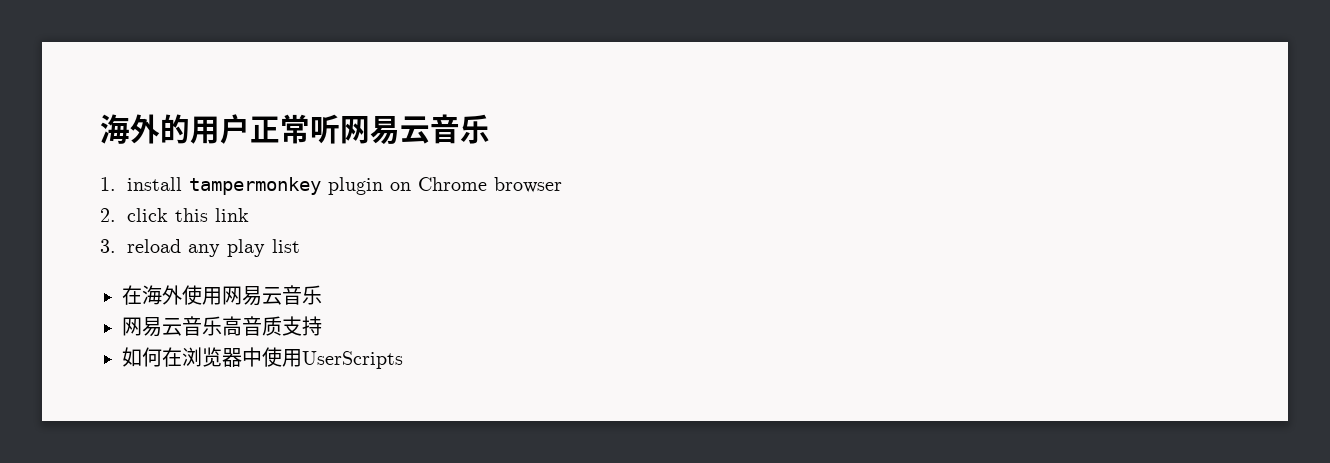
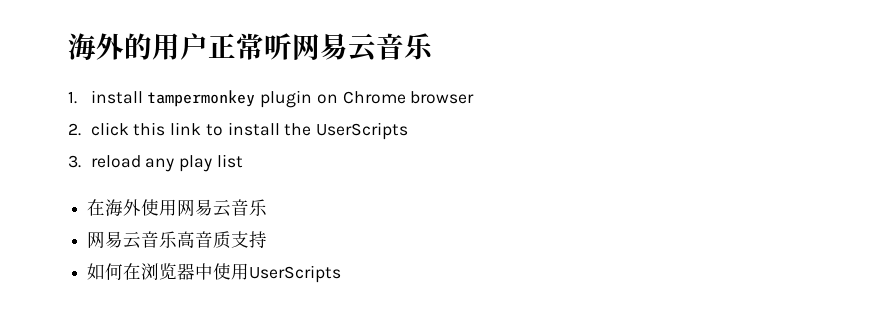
- 2. click this link
+ 2. click this link to install the UserScripts

